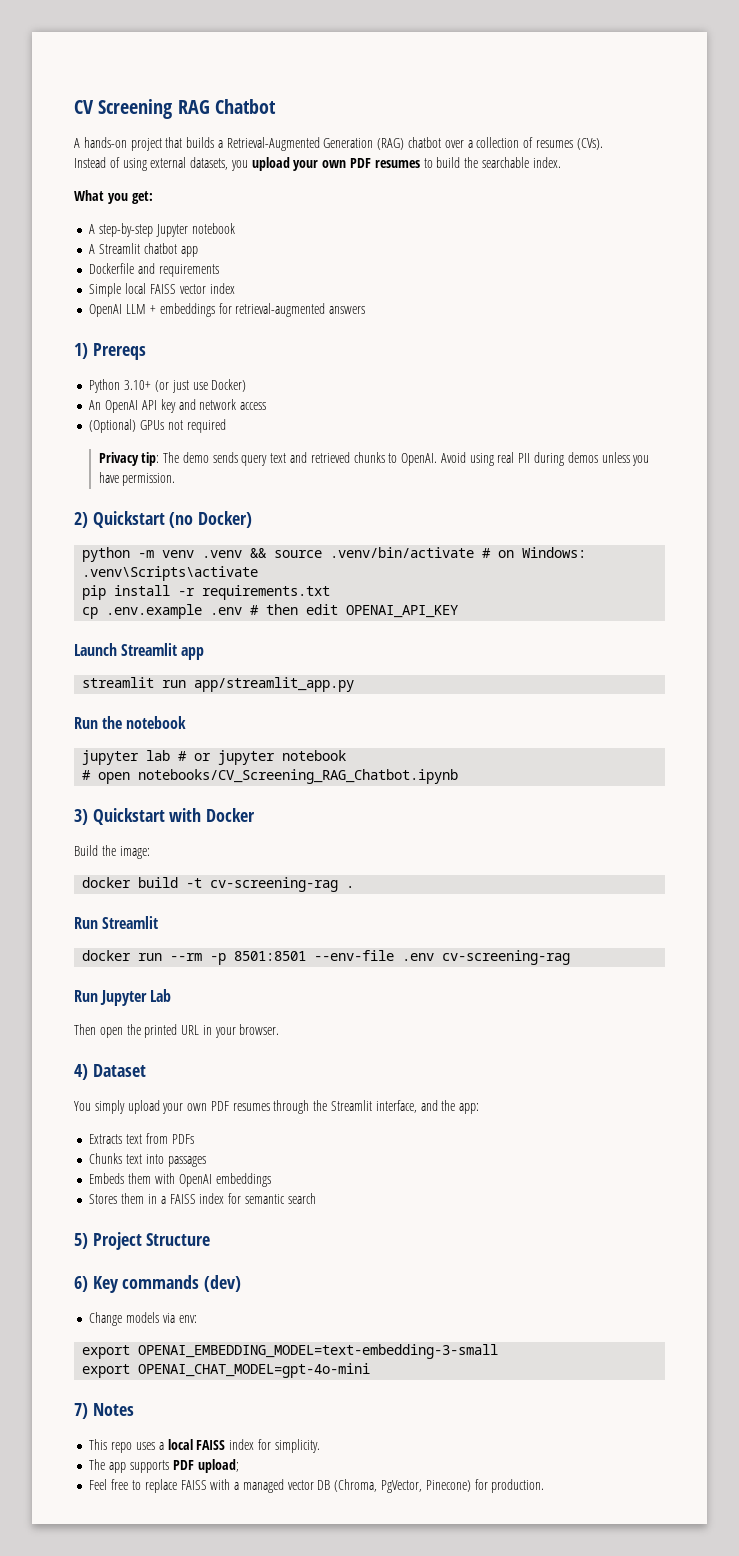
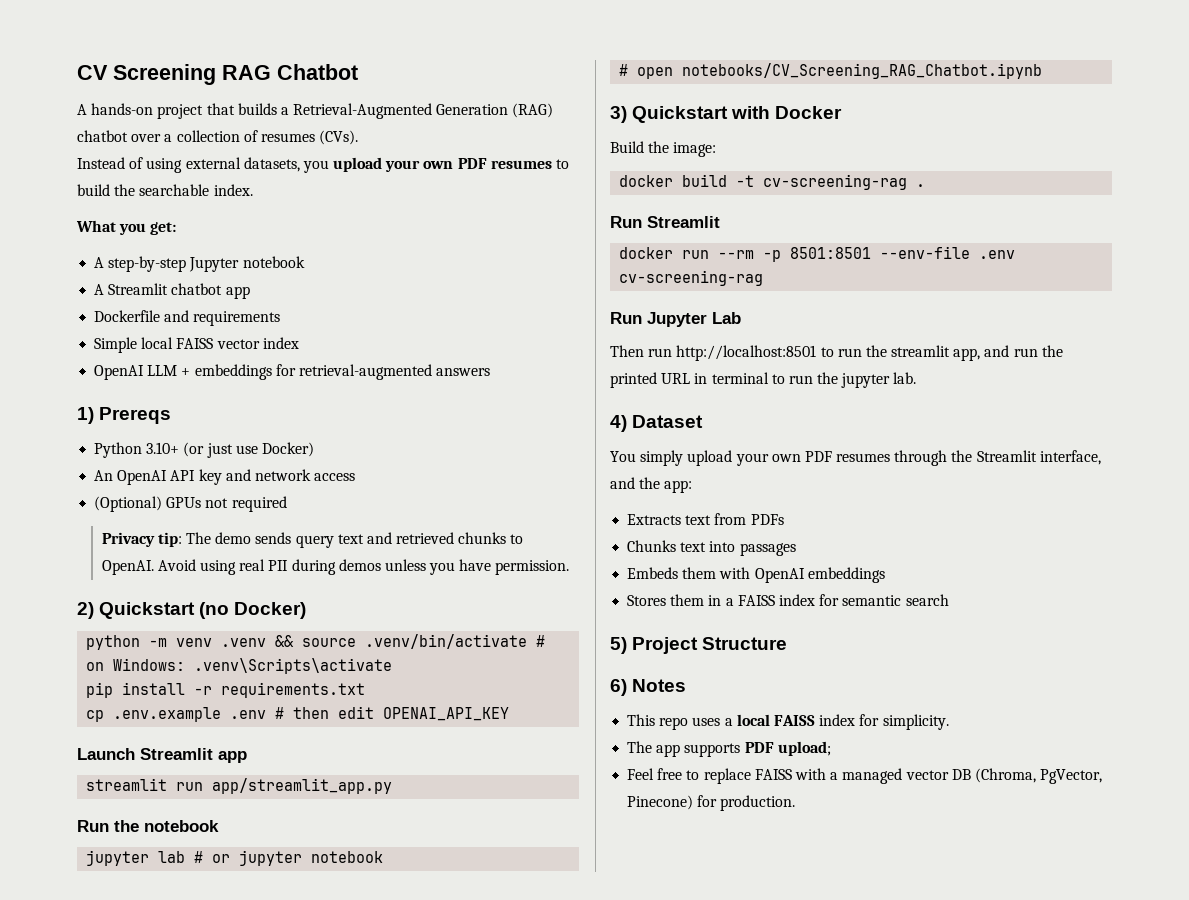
- Then open the printed URL in your browser.
+ Then run http://localhost:8501 to run the streamlit app, and run the printed URL in terminal to run the jupyter lab.
- 6) Key commands (dev)
- Change models via env:
- export OPENAI_EMBEDDING_MODEL=text-embedding-3-small
- export OPENAI_CHAT_MODEL=gpt-4o-mini
- 7) Notes
+ 6) Notes

